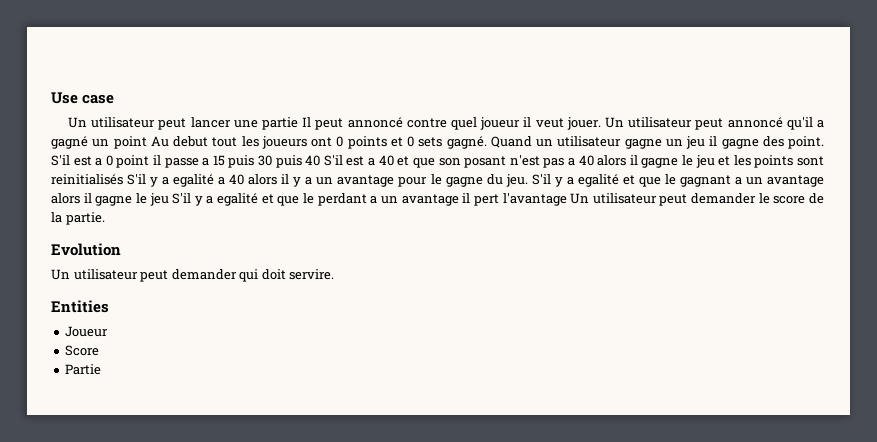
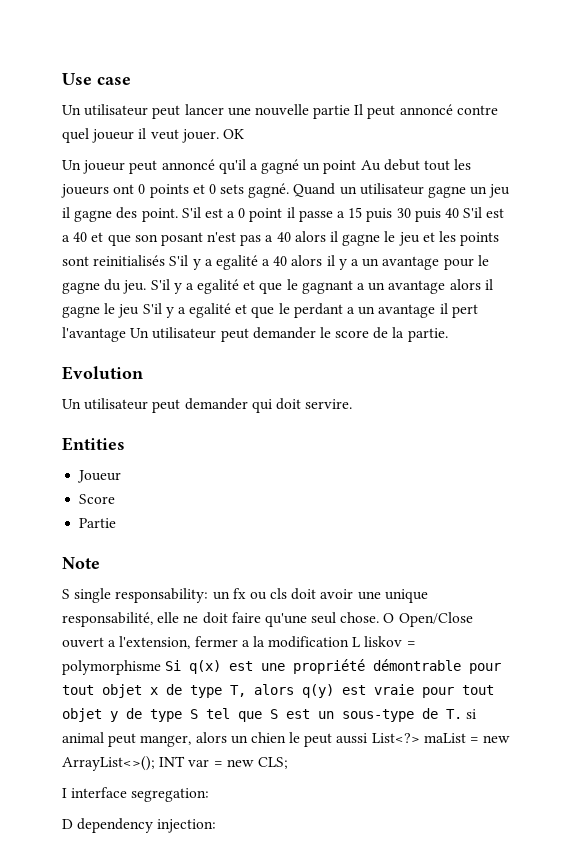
- Un utilisateur peut lancer une partie Il peut annoncé contre quel joueur il veut jouer.
+ Un utilisateur peut lancer une nouvelle partie Il peut annoncé contre quel joueur il veut jouer.
- Un utilisateur peut annoncé qu'il a gagné un point Au debut tout les joueurs ont 0 points et 0 sets gagné.
+ OK
+ Un joueur peut annoncé qu'il a gagné un point Au debut tout les joueurs ont 0 points et 0 sets gagné.
+ Note
+ S single responsability: un fx ou cls doit avoir une unique responsabilité, elle ne doit faire qu'une seul chose. O Open/Close ouvert a l'extension, fermer a la modification L liskov = polymorphisme Si q(x) est une propriété démontrable pour tout objet x de type T, alors q(y) est vraie pour tout objet y de type S tel que S est un sous-type de T. si animal peut manger, alors un chien le peut aussi List<?> maList = new ArrayList<>(); INT var = new CLS;
+ I interface segregation:
+ D dependency injection:

